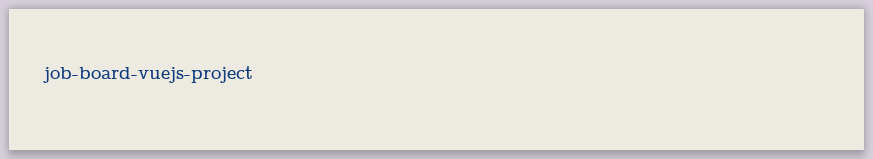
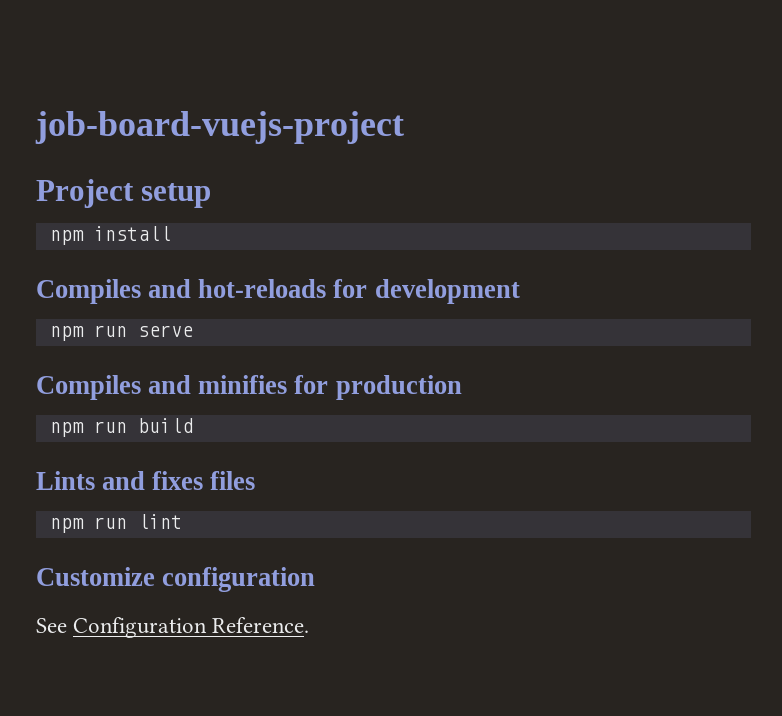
+ Project setup
+ npm install
+ Compiles and hot-reloads for development
+ npm run serve
+ Compiles and minifies for production
+ npm run build
+ Lints and fixes files
+ npm run lint
+ Customize configuration
+ See Configuration Reference.

